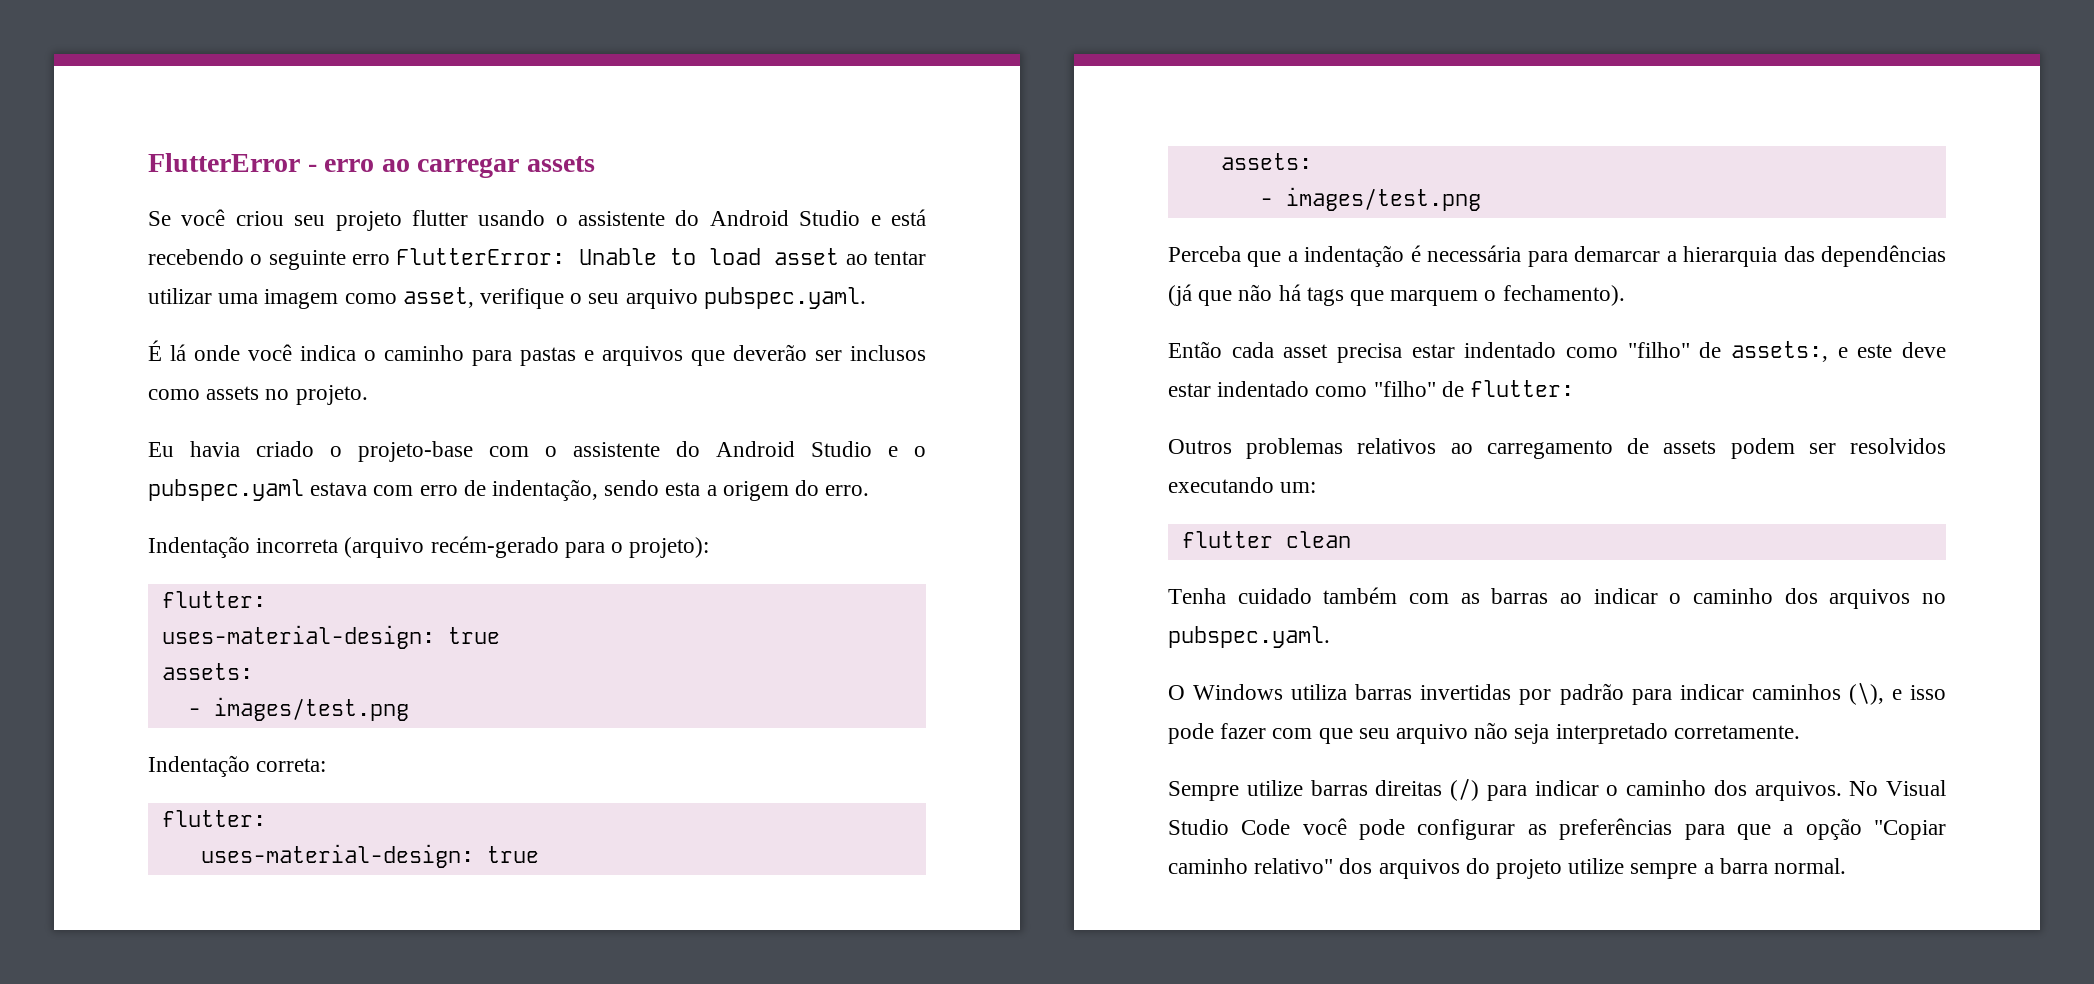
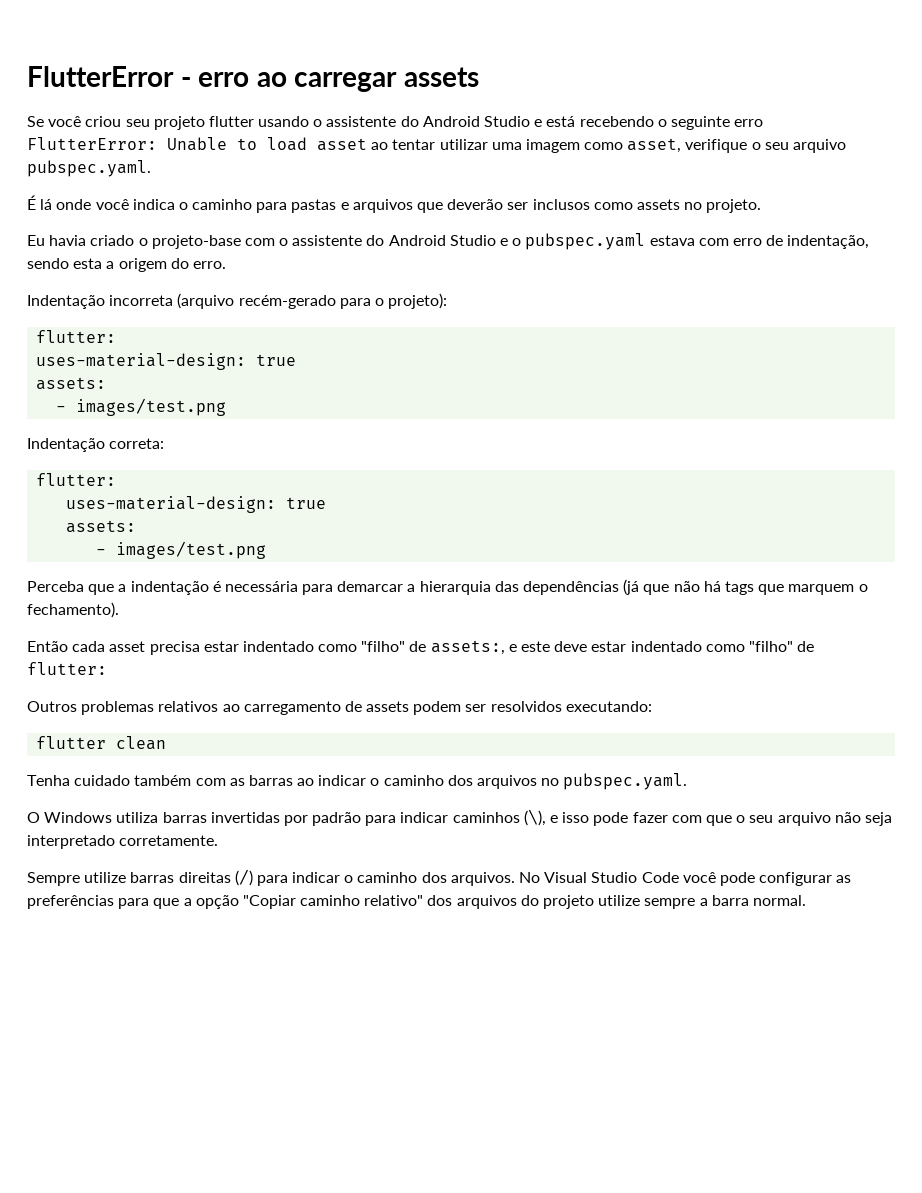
- Outros problemas relativos ao carregamento de assets podem ser resolvidos executando um:
+ Outros problemas relativos ao carregamento de assets podem ser resolvidos executando:
- O Windows utiliza barras invertidas por padrão para indicar caminhos (\), e isso pode fazer com que seu arquivo não seja interpretado corretamente.
+ O Windows utiliza barras invertidas por padrão para indicar caminhos (\), e isso pode fazer com que o seu arquivo não seja interpretado corretamente.

